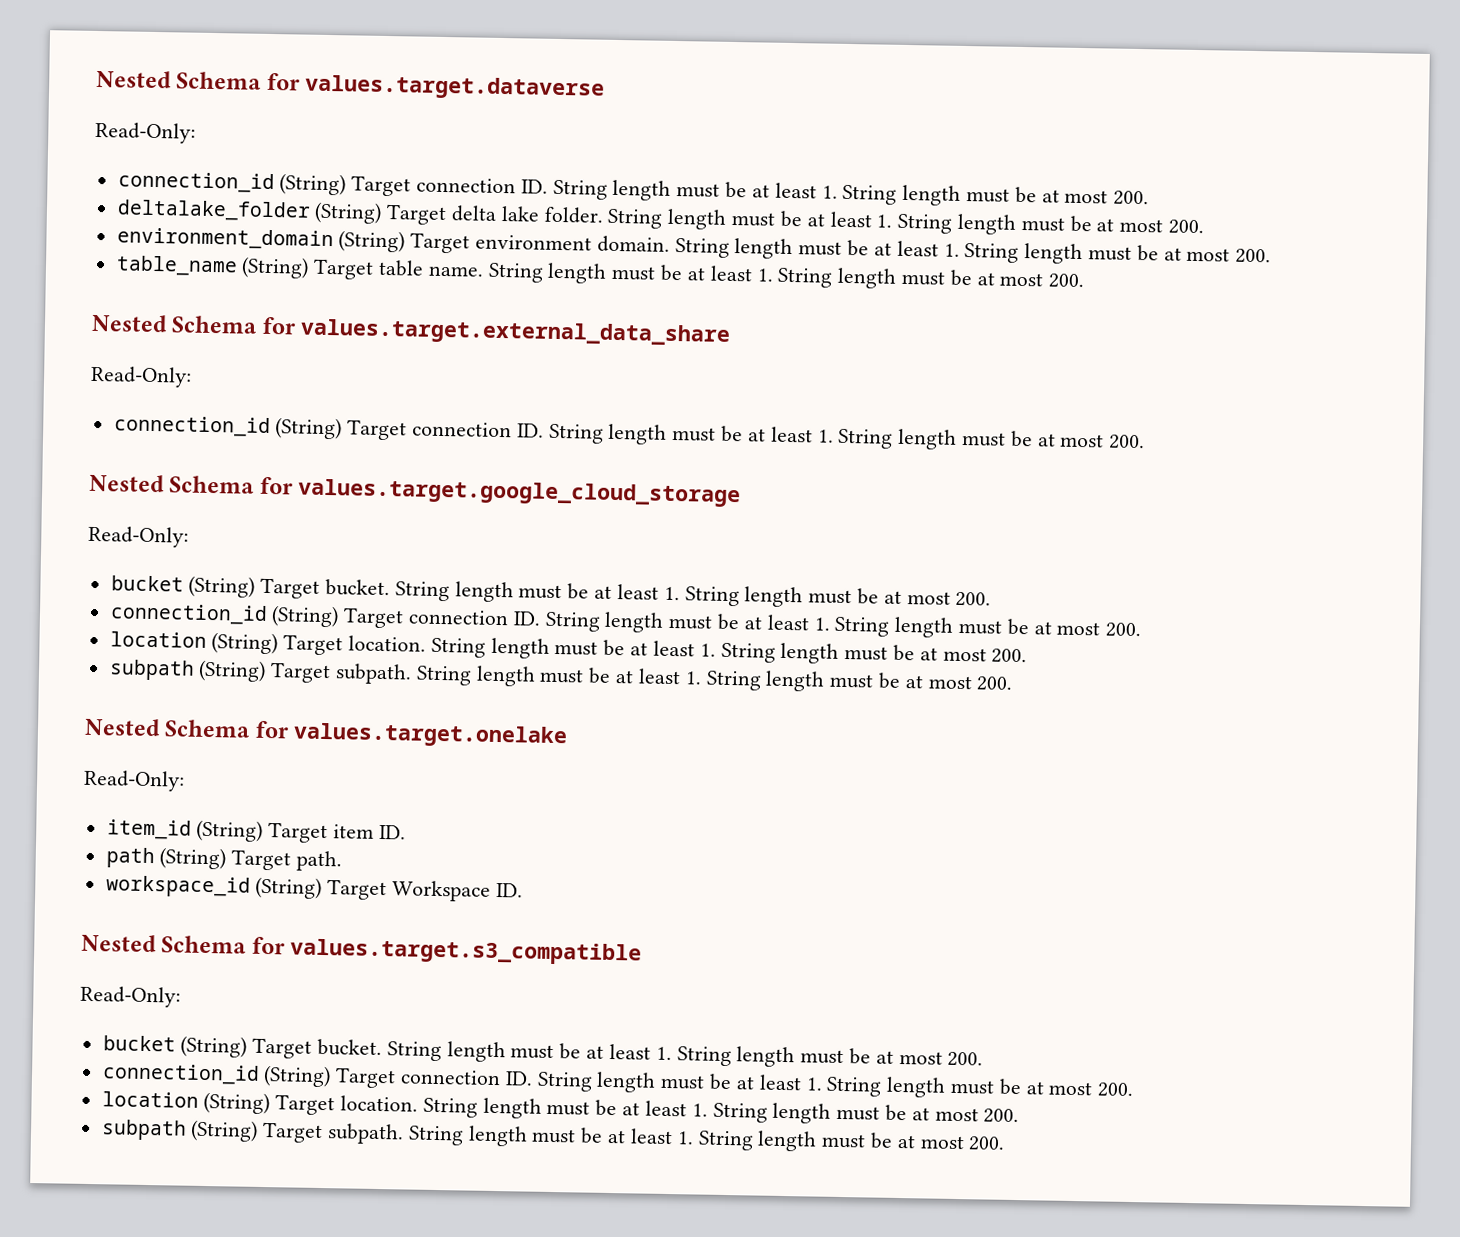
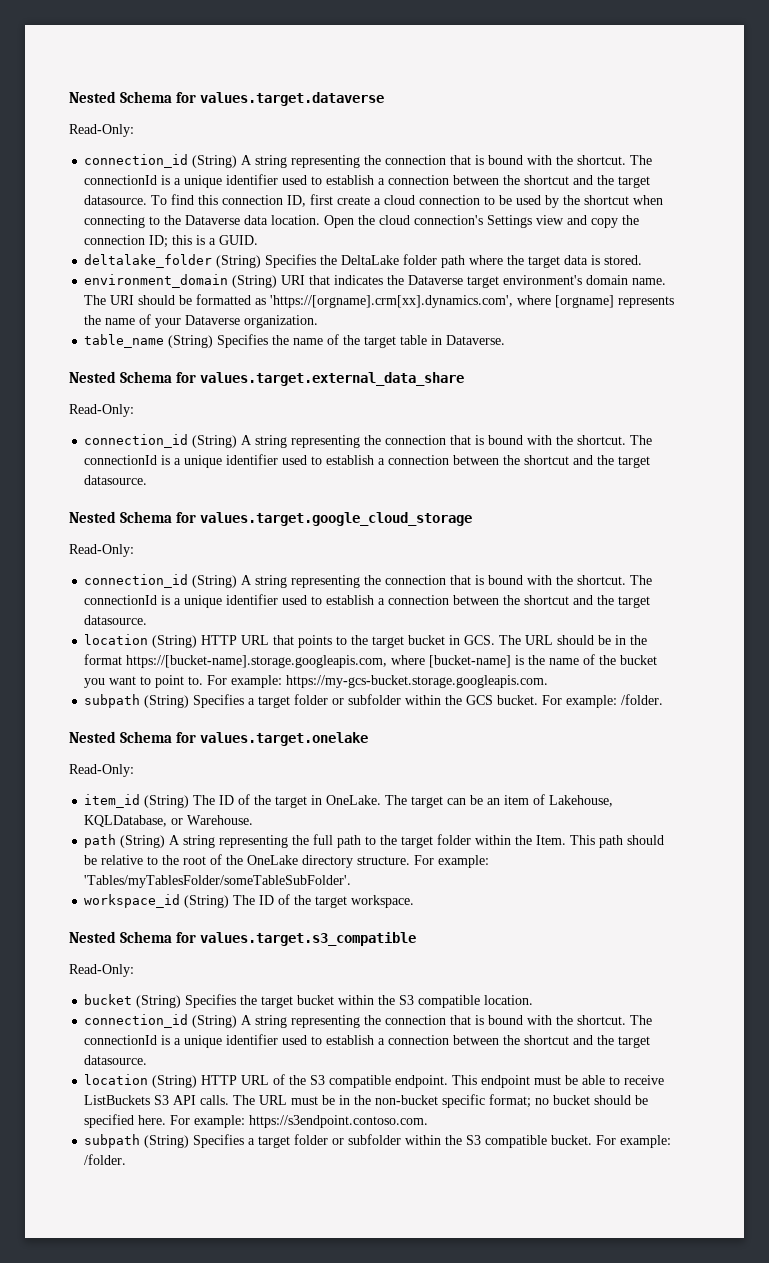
  Nested Schema for values.target.dataverse
  Read-Only:
- connection_id (String) Target connection ID. String length must be at least 1. String length must be at most 200.
- deltalake_folder (String) Target delta lake folder. String length must be at least 1. String length must be at most 200.
- environment_domain (String) Target environment domain. String length must be at least 1. String length must be at most 200.
- table_name (String) Target table name. String length must be at least 1. String length must be at most 200.
+ connection_id (String) A string representing the connection that is bound with the shortcut. The connectionId is a unique identifier used to establish a connection between the shortcut and the target datasource. To find this connection ID, first create a cloud connection to be used by the shortcut when connecting to the Dataverse data location. Open the cloud connection's Settings view and copy the connection ID; this is a GUID.
+ deltalake_folder (String) Specifies the DeltaLake folder path where the target data is stored.
+ environment_domain (String) URI that indicates the Dataverse target environment's domain name. The URI should be formatted as 'https://[orgname].crm[xx].dynamics.com', where [orgname] represents the name of your Dataverse organization.
+ table_name (String) Specifies the name of the target table in Dataverse.
  Nested Schema for values.target.external_data_share
  Read-Only:
- connection_id (String) Target connection ID. String length must be at least 1. String length must be at most 200.
+ connection_id (String) A string representing the connection that is bound with the shortcut. The connectionId is a unique identifier used to establish a connection between the shortcut and the target datasource.
  Nested Schema for values.target.google_cloud_storage
  Read-Only:
- bucket (String) Target bucket. String length must be at least 1. String length must be at most 200.
- connection_id (String) Target connection ID. String length must be at least 1. String length must be at most 200.
- location (String) Target location. String length must be at least 1. String length must be at most 200.
- subpath (String) Target subpath. String length must be at least 1. String length must be at most 200.
+ connection_id (String) A string representing the connection that is bound with the shortcut. The connectionId is a unique identifier used to establish a connection between the shortcut and the target datasource.
+ location (String) HTTP URL that points to the target bucket in GCS. The URL should be in the format https://[bucket-name].storage.googleapis.com, where [bucket-name] is the name of the bucket you want to point to. For example: https://my-gcs-bucket.storage.googleapis.com.
+ subpath (String) Specifies a target folder or subfolder within the GCS bucket. For example: /folder.
- item_id (String) Target item ID.
- path (String) Target path.
- workspace_id (String) Target Workspace ID.
+ item_id (String) The ID of the target in OneLake. The target can be an item of Lakehouse, KQLDatabase, or Warehouse.
+ path (String) A string representing the full path to the target folder within the Item. This path should be relative to the root of the OneLake directory structure. For example: 'Tables/myTablesFolder/someTableSubFolder'.
+ workspace_id (String) The ID of the target workspace.
  Nested Schema for values.target.s3_compatible
  Read-Only:
- bucket (String) Target bucket. String length must be at least 1. String length must be at most 200.
- connection_id (String) Target connection ID. String length must be at least 1. String length must be at most 200.
- location (String) Target location. String length must be at least 1. String length must be at most 200.
- subpath (String) Target subpath. String length must be at least 1. String length must be at most 200.
+ bucket (String) Specifies the target bucket within the S3 compatible location.
+ connection_id (String) A string representing the connection that is bound with the shortcut. The connectionId is a unique identifier used to establish a connection between the shortcut and the target datasource.
+ location (String) HTTP URL of the S3 compatible endpoint. This endpoint must be able to receive ListBuckets S3 API calls. The URL must be in the non-bucket specific format; no bucket should be specified here. For example: https://s3endpoint.contoso.com.
+ subpath (String) Specifies a target folder or subfolder within the S3 compatible bucket. For example: /folder.

